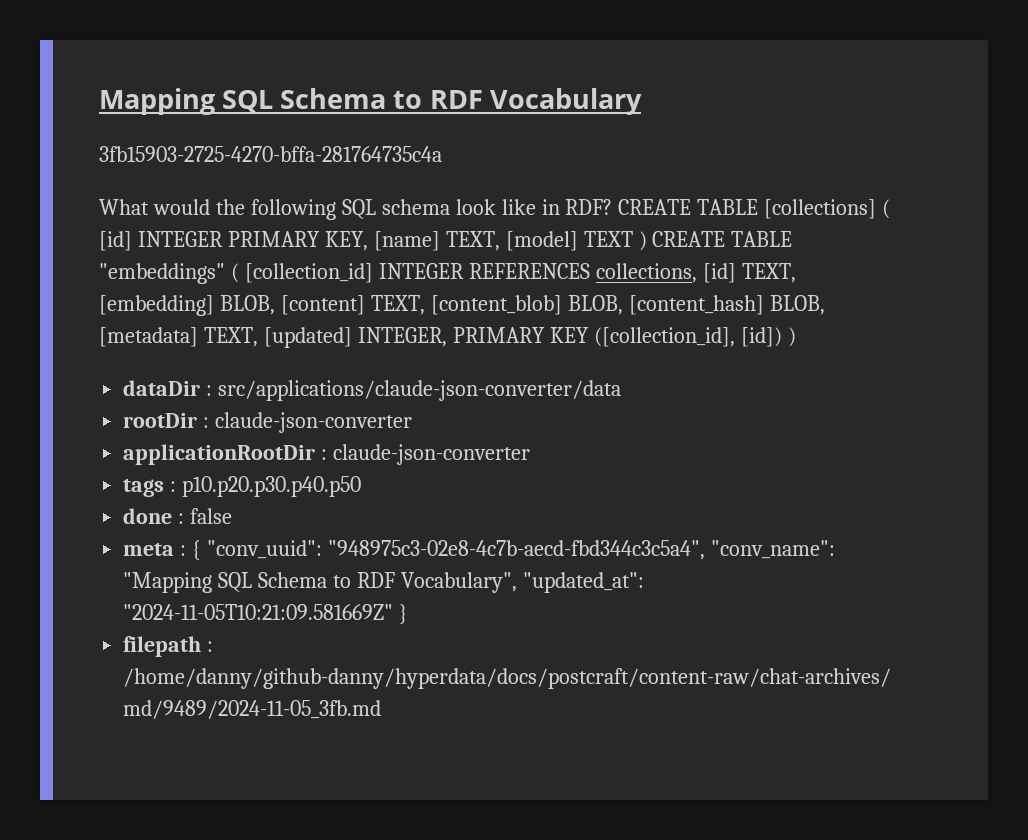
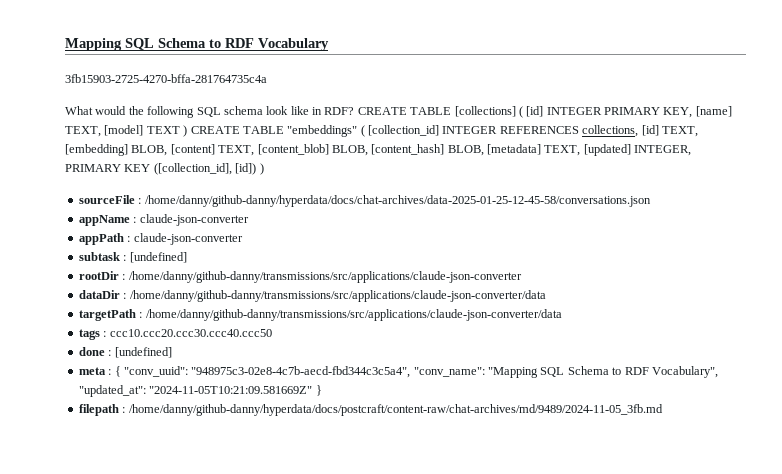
- dataDir : src/applications/claude-json-converter/data
- rootDir : claude-json-converter
- applicationRootDir : claude-json-converter
+ sourceFile : /home/danny/github-danny/hyperdata/docs/chat-archives/data-2025-01-25-12-45-58/conversations.json
+ appName : claude-json-converter
+ appPath : claude-json-converter
+ subtask : [undefined]
+ rootDir : /home/danny/github-danny/transmissions/src/applications/claude-json-converter
+ dataDir : /home/danny/github-danny/transmissions/src/applications/claude-json-converter/data
+ targetPath : /home/danny/github-danny/transmissions/src/applications/claude-json-converter/data
- tags : p10.p20.p30.p40.p50
+ tags : ccc10.ccc20.ccc30.ccc40.ccc50
- done : false
+ done : [undefined]

